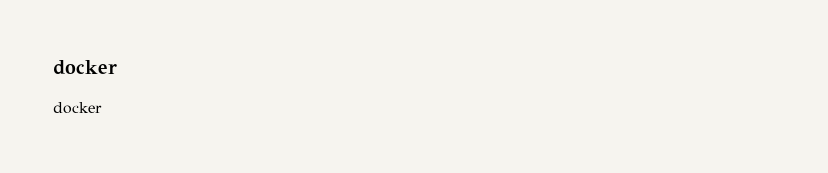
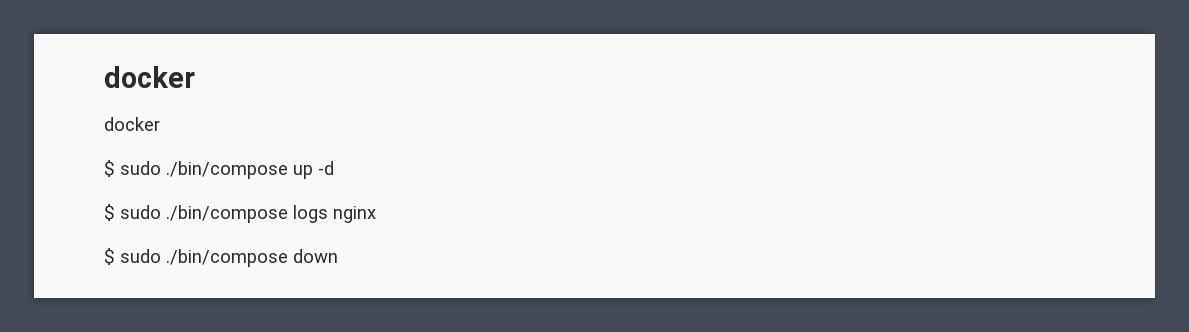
+ $ sudo ./bin/compose up -d
+ $ sudo ./bin/compose logs nginx
+ $ sudo ./bin/compose down

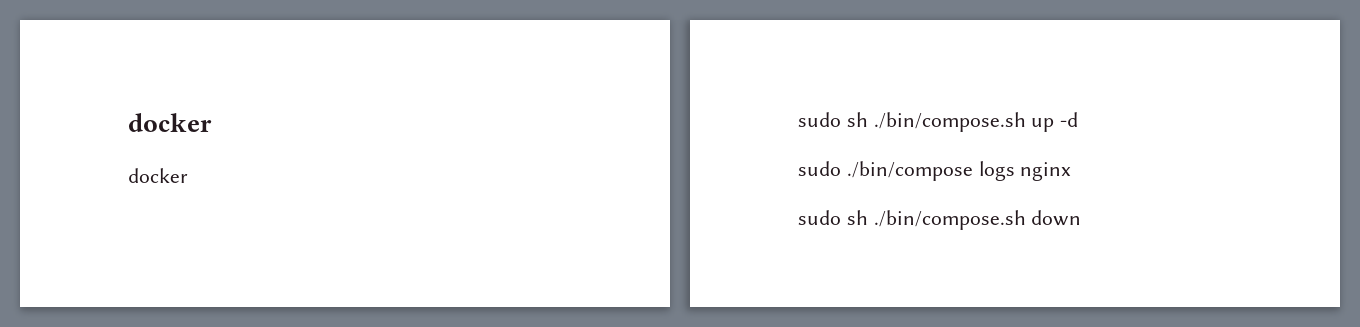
- $ sudo ./bin/compose up -d
+ sudo sh ./bin/compose.sh up -d
- $ sudo ./bin/compose logs nginx
+ sudo ./bin/compose logs nginx
- $ sudo ./bin/compose down
+ sudo sh ./bin/compose.sh down

